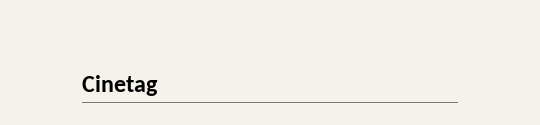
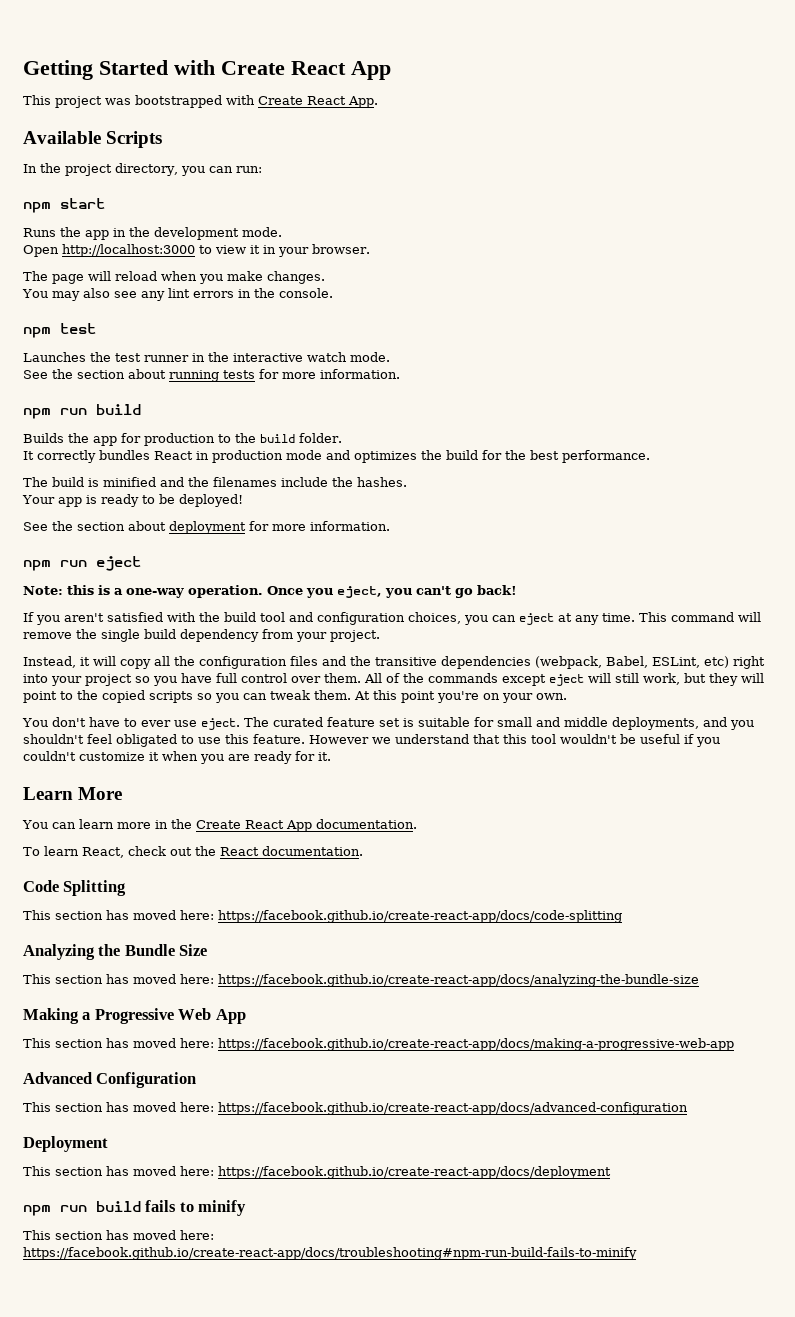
- Cinetag
+ Getting Started with Create React App
+ This project was bootstrapped with Create React App.
+ Available Scripts
+ In the project directory, you can run:
+ npm start
+ Runs the app in the development mode.
+ Open http://localhost:3000 to view it in your browser.
+ The page will reload when you make changes.
+ You may also see any lint errors in the console.
+ npm test
+ Launches the test runner in the interactive watch mode.
+ See the section about running tests for more information.
+ npm run build
+ Builds the app for production to the build folder.
+ It correctly bundles React in production mode and optimizes the build for the best performance.
+ The build is minified and the filenames include the hashes.
+ Your app is ready to be deployed!
+ See the section about deployment for more information.
+ npm run eject
+ Note: this is a one-way operation. Once you eject, you can't go back!
+ If you aren't satisfied with the build tool and configuration choices, you can eject at any time. This command will remove the single build dependency from your project.
+ Instead, it will copy all the configuration files and the transitive dependencies (webpack, Babel, ESLint, etc) right into your project so you have full control over them. All of the commands except eject will still work, but they will point to the copied scripts so you can tweak them. At this point you're on your own.
+ You don't have to ever use eject. The curated feature set is suitable for small and middle deployments, and you shouldn't feel obligated to use this feature. However we understand that this tool wouldn't be useful if you couldn't customize it when you are ready for it.
+ Learn More
+ You can learn more in the Create React App documentation.
+ To learn React, check out the React documentation.
+ Code Splitting
+ This section has moved here: https://facebook.github.io/create-react-app/docs/code-splitting
+ Analyzing the Bundle Size
+ This section has moved here: https://facebook.github.io/create-react-app/docs/analyzing-the-bundle-size
+ Making a Progressive Web App
+ This section has moved here: https://facebook.github.io/create-react-app/docs/making-a-progressive-web-app
+ Advanced Configuration
+ This section has moved here: https://facebook.github.io/create-react-app/docs/advanced-configuration
+ Deployment
+ This section has moved here: https://facebook.github.io/create-react-app/docs/deployment
+ npm run build fails to minify
+ This section has moved here: https://facebook.github.io/create-react-app/docs/troubleshooting#npm-run-build-fails-to-minify

